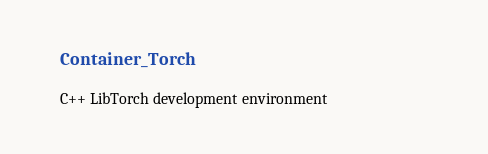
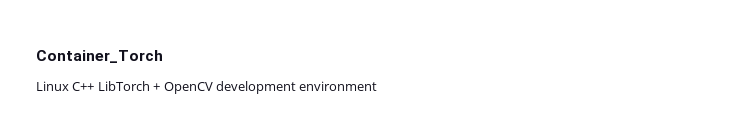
- C++ LibTorch development environment
+ Linux C++ LibTorch + OpenCV development environment

